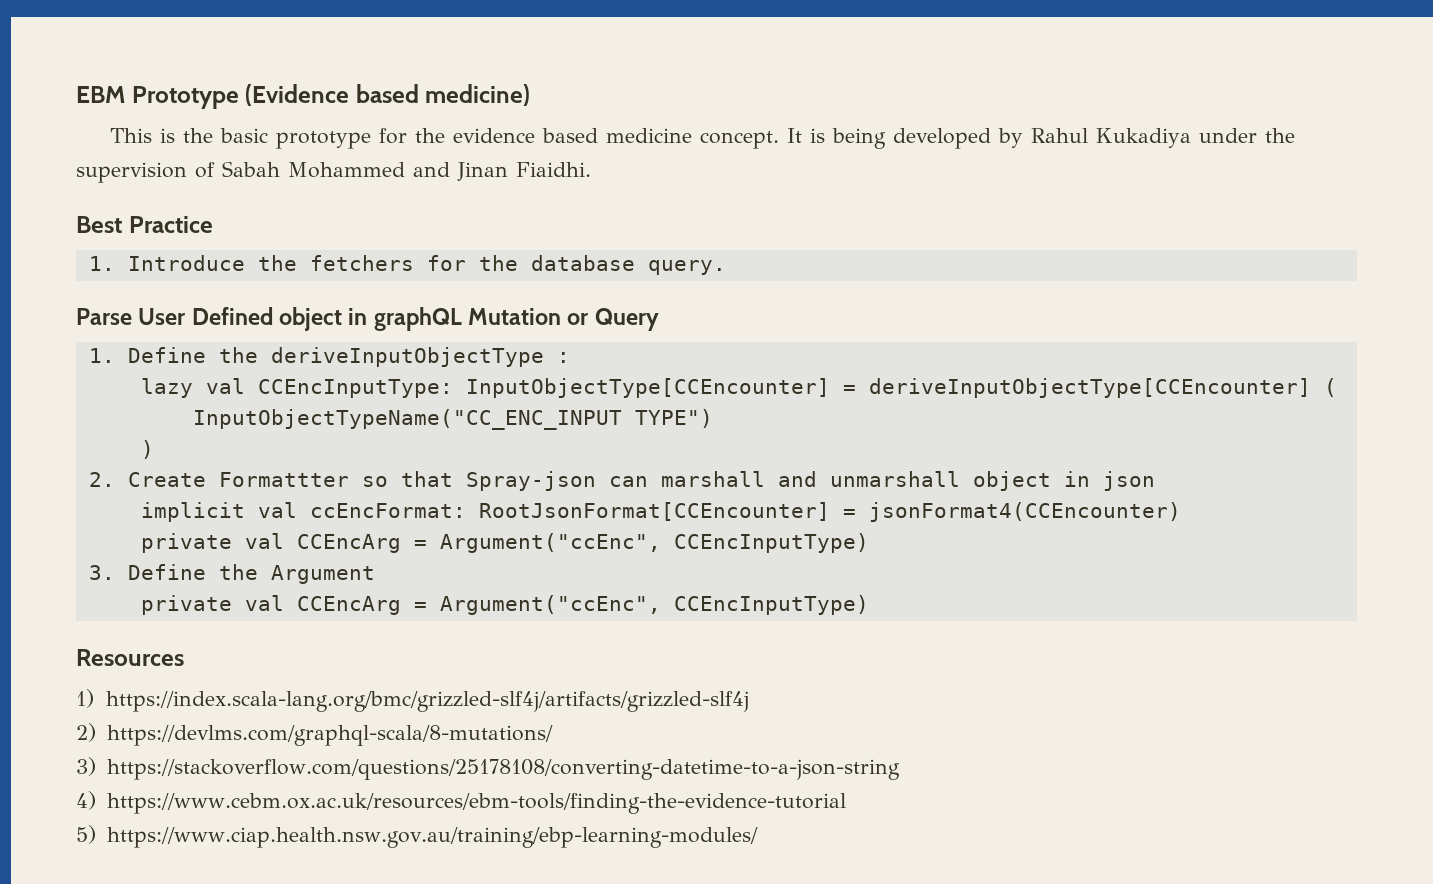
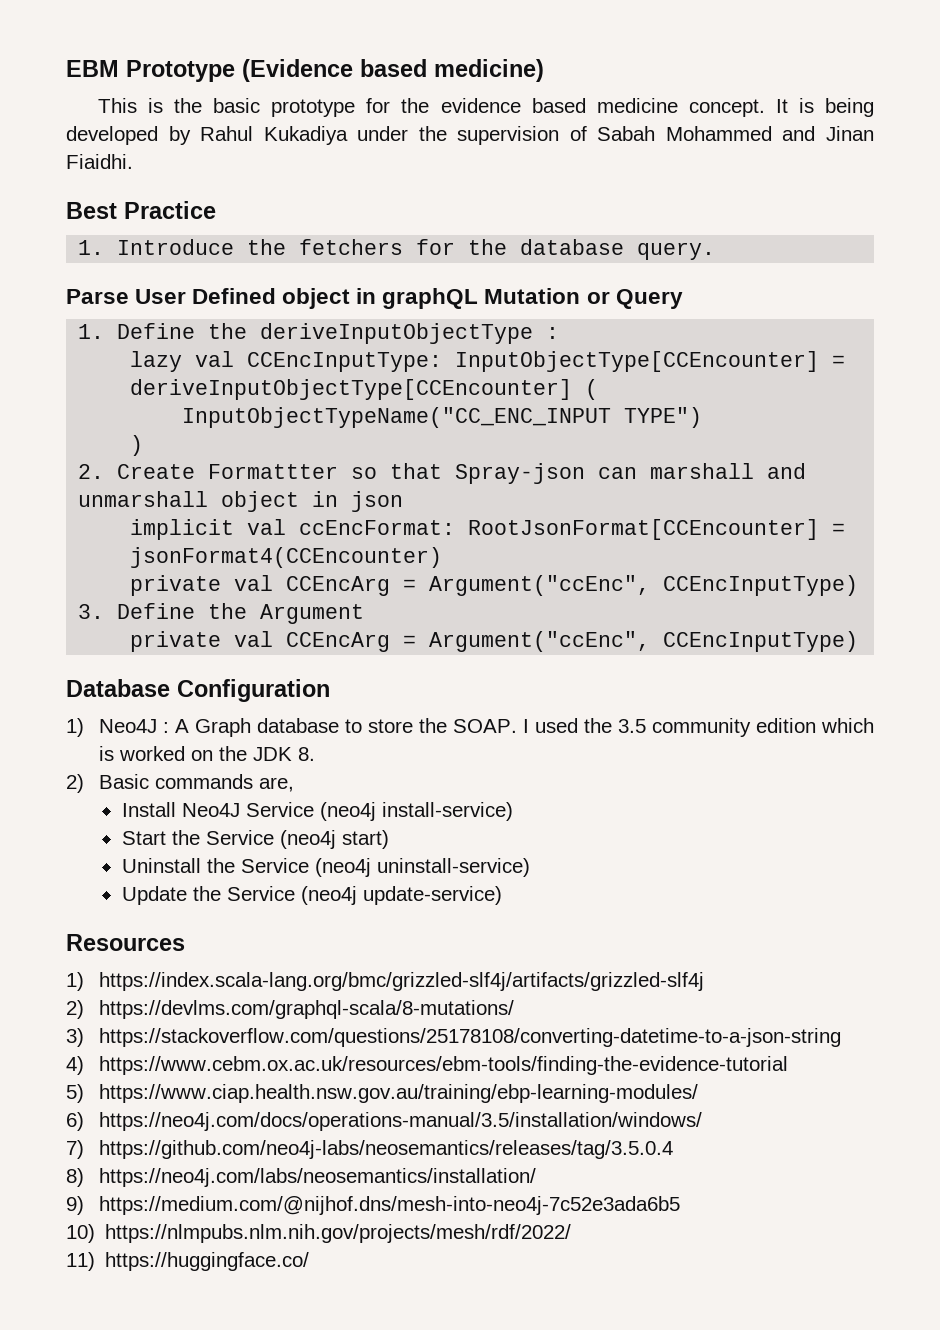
+ Database Configuration
+ 1) Neo4J : A Graph database to store the SOAP. I used the 3.5 community edition which is worked on the JDK 8.
+ 2) Basic commands are,
+ Install Neo4J Service (neo4j install-service)
+ Start the Service (neo4j start)
+ Uninstall the Service (neo4j uninstall-service)
+ Update the Service (neo4j update-service)
+ 6) https://neo4j.com/docs/operations-manual/3.5/installation/windows/
+ 7) https://github.com/neo4j-labs/neosemantics/releases/tag/3.5.0.4
+ 8) https://neo4j.com/labs/neosemantics/installation/
+ 9) https://medium.com/@nijhof.dns/mesh-into-neo4j-7c52e3ada6b5
+ 10) https://nlmpubs.nlm.nih.gov/projects/mesh/rdf/2022/
+ 11) https://huggingface.co/

